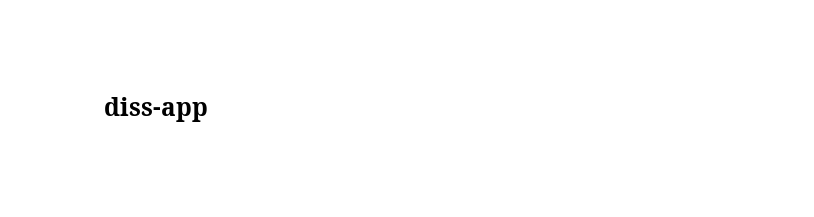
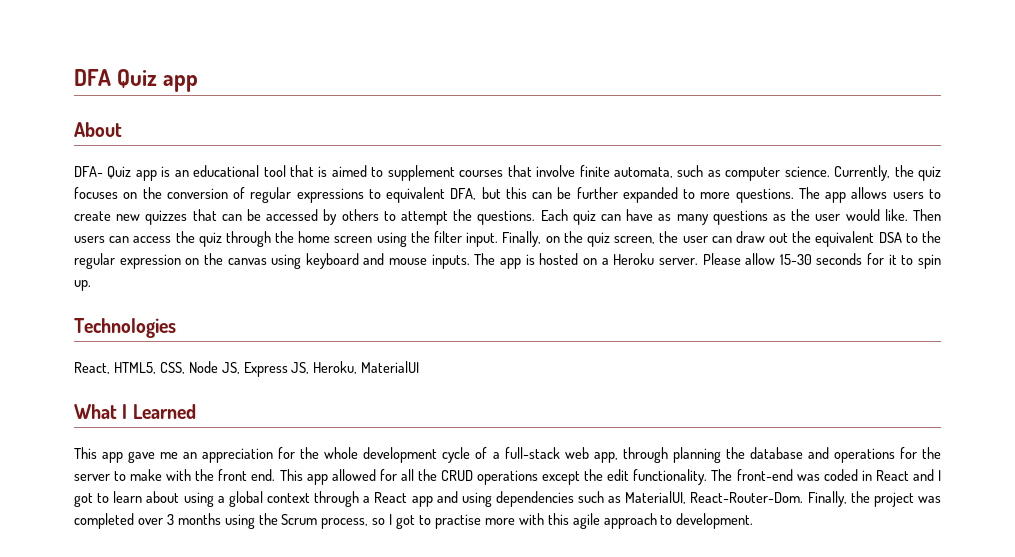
- diss-app
+ DFA Quiz app
+ About
+ DFA- Quiz app is an educational tool that is aimed to supplement courses that involve finite automata, such as computer science. Currently, the quiz focuses on the conversion of regular expressions to equivalent DFA, but this can be further expanded to more questions. The app allows users to create new quizzes that can be accessed by others to attempt the questions. Each quiz can have as many questions as the user would like. Then users can access the quiz through the home screen using the filter input. Finally, on the quiz screen, the user can draw out the equivalent DSA to the regular expression on the canvas using keyboard and mouse inputs. The app is hosted on a Heroku server. Please allow 15-30 seconds for it to spin up.
+ Technologies
+ React, HTML5, CSS, Node JS, Express JS, Heroku, MaterialUI
+ What I Learned
+ This app gave me an appreciation for the whole development cycle of a full-stack web app, through planning the database and operations for the server to make with the front end. This app allowed for all the CRUD operations except the edit functionality. The front-end was coded in React and I got to learn about using a global context through a React app and using dependencies such as MaterialUI, React-Router-Dom. Finally, the project was completed over 3 months using the Scrum process, so I got to practise more with this agile approach to development.

